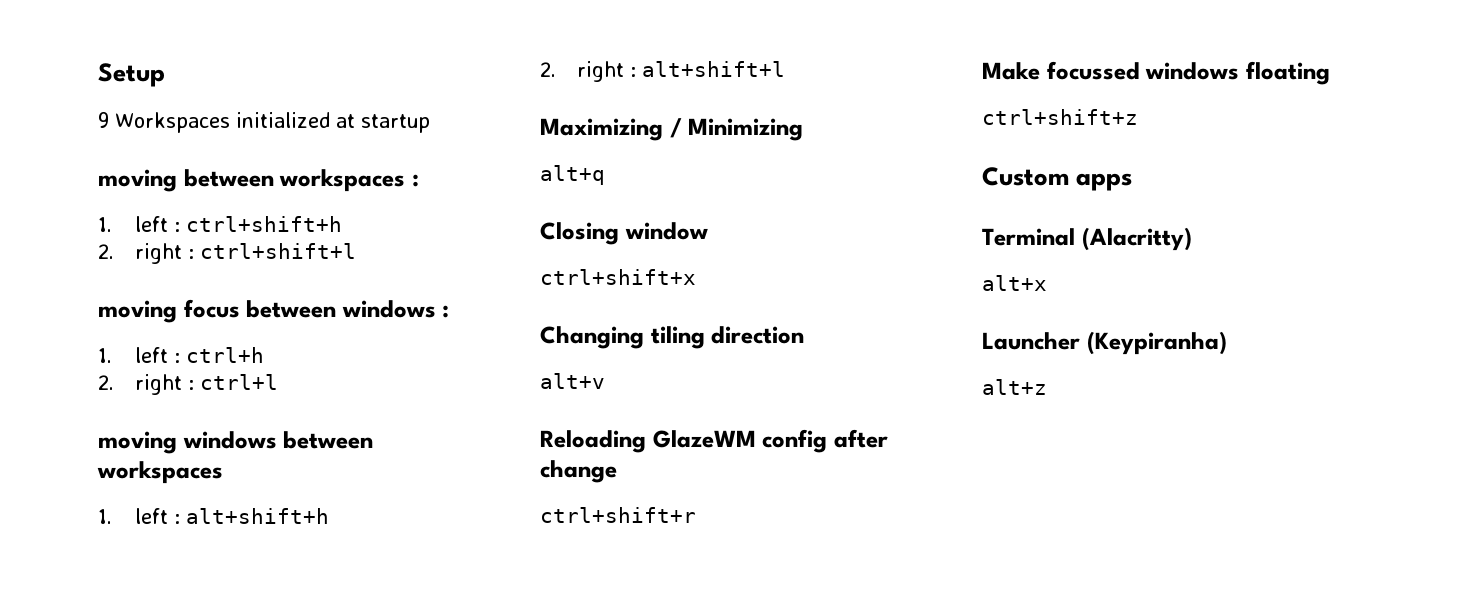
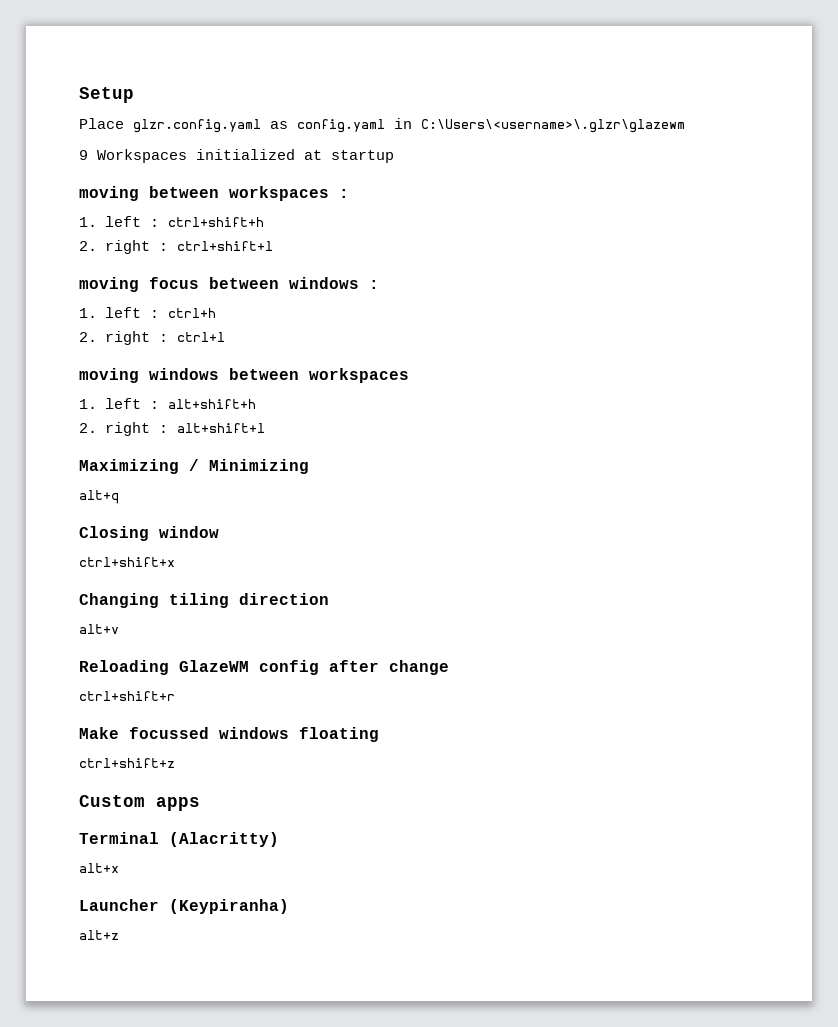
+ Place glzr.config.yaml as config.yaml in C:\Users\<username>\.glzr\glazewm

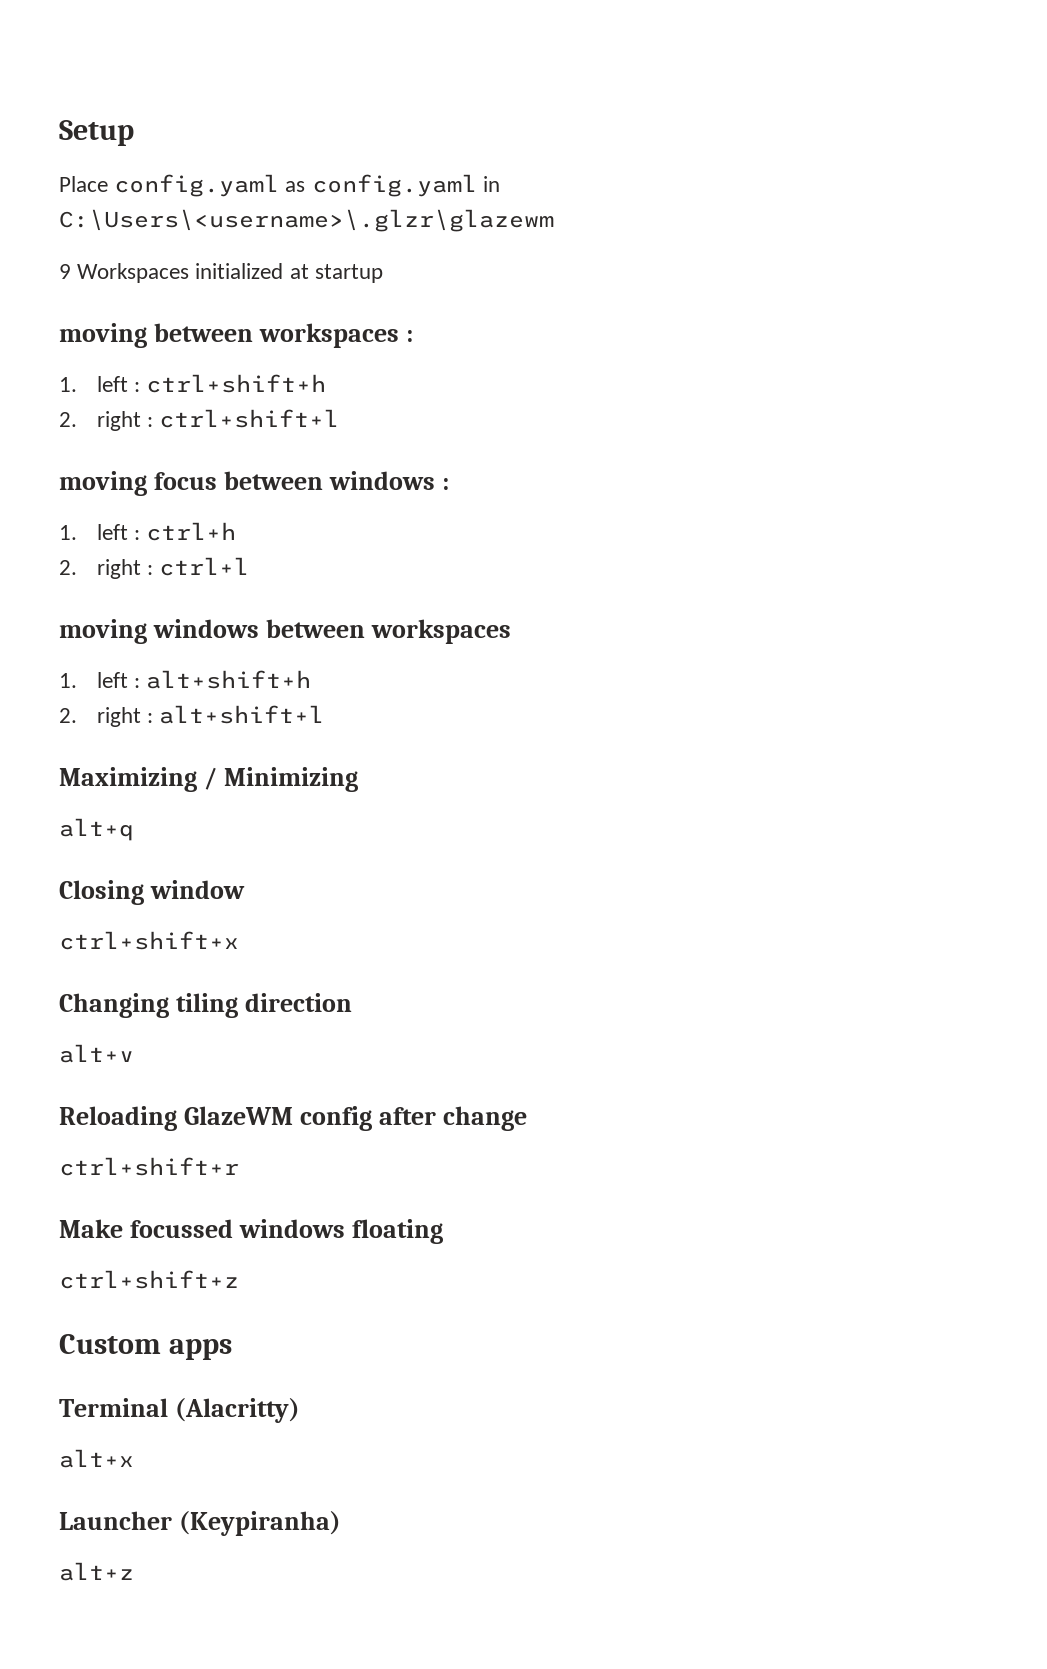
- Place glzr.config.yaml as config.yaml in C:\Users\<username>\.glzr\glazewm
+ Place config.yaml as config.yaml in C:\Users\<username>\.glzr\glazewm

